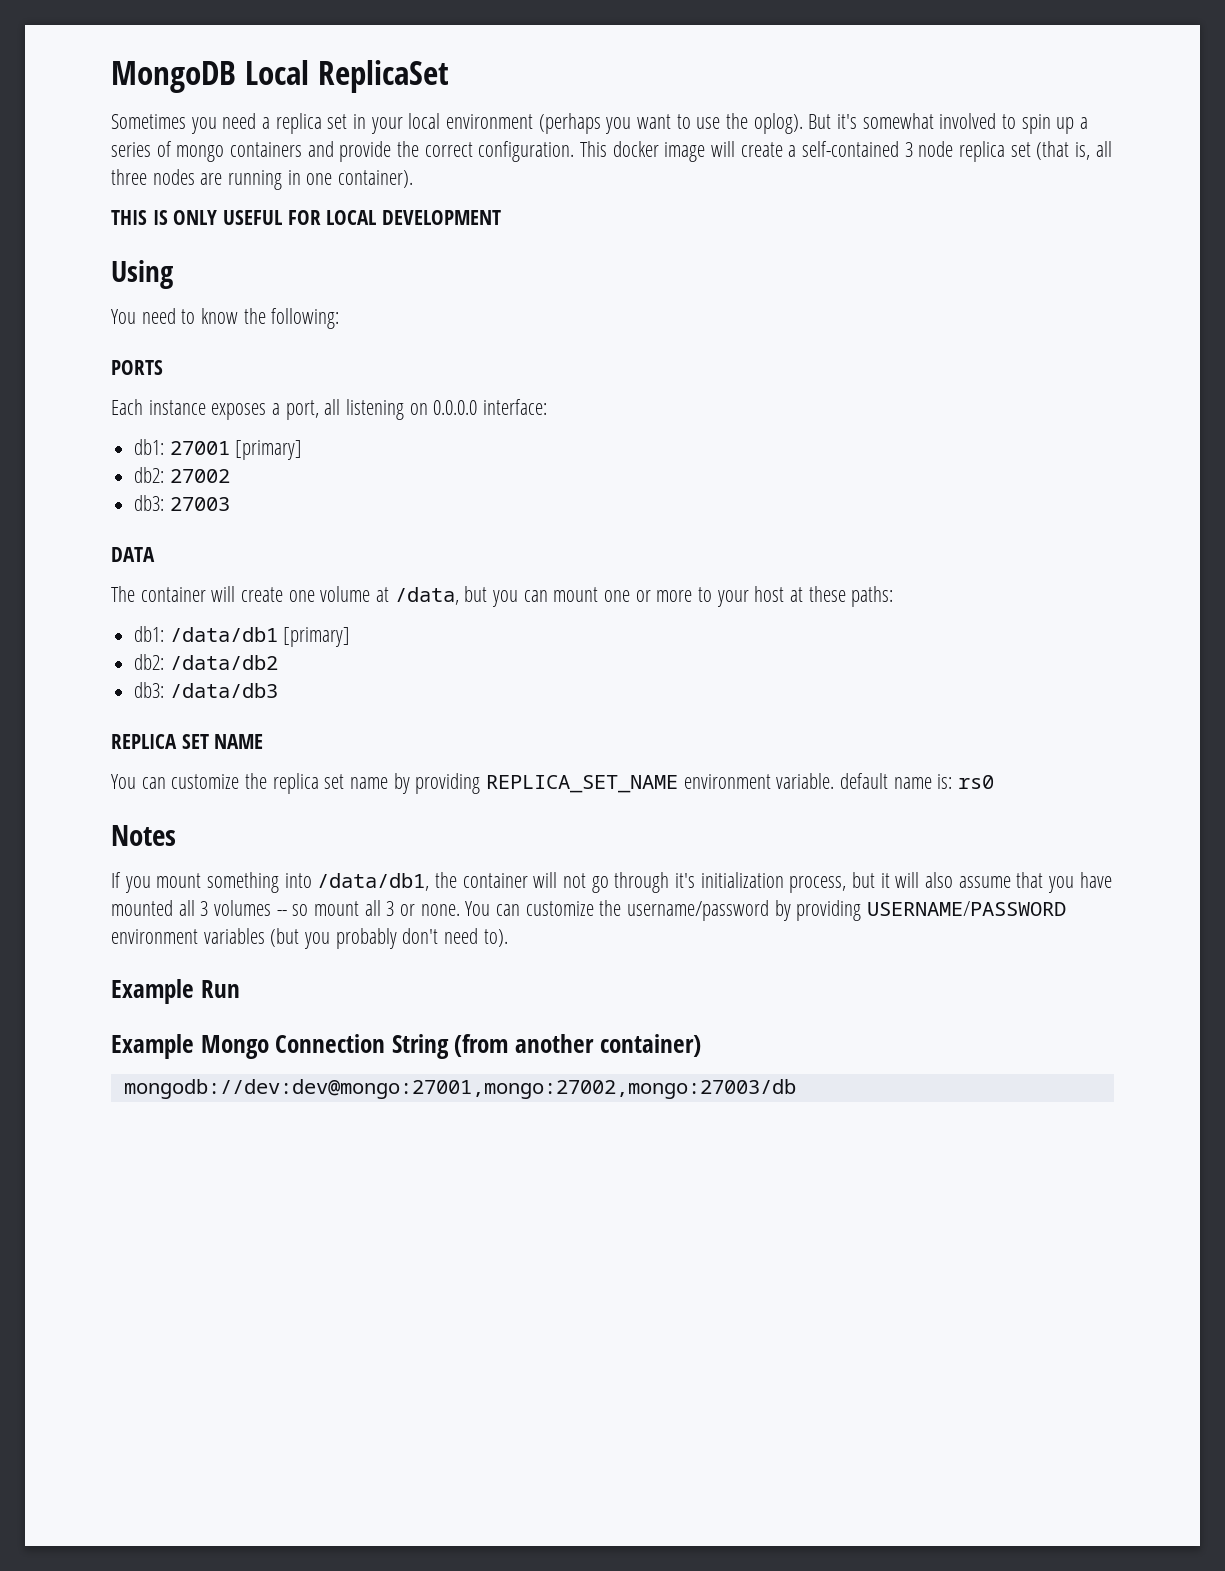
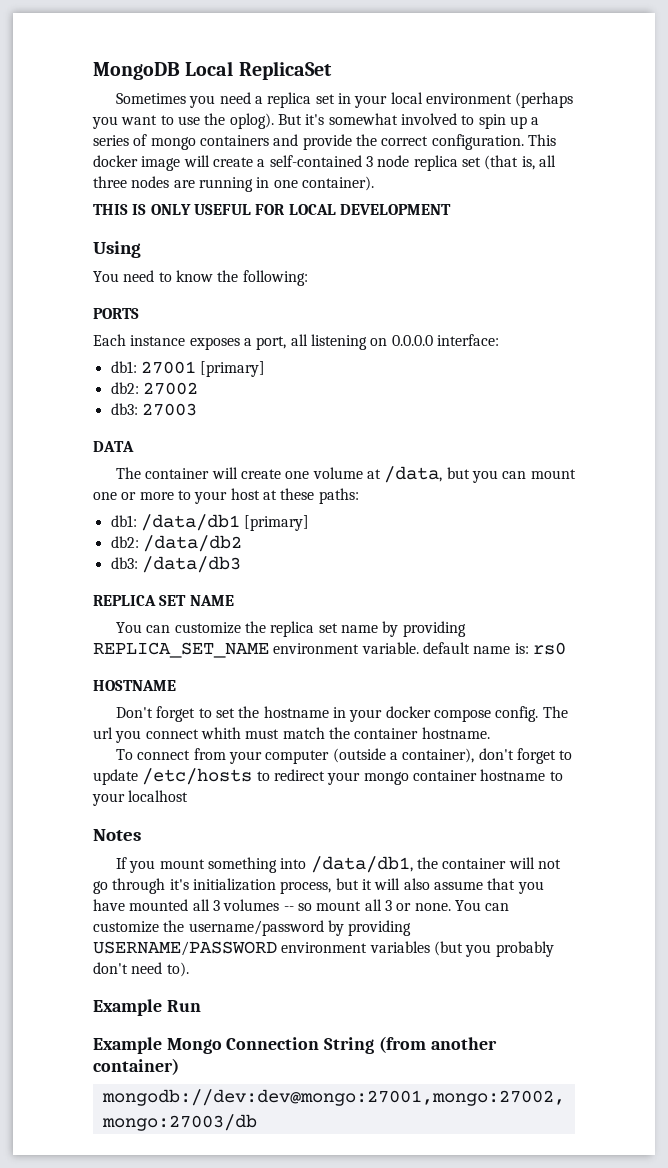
+ HOSTNAME
+ Don't forget to set the hostname in your docker compose config. The url you connect whith must match the container hostname.
+ To connect from your computer (outside a container), don't forget to update /etc/hosts to redirect your mongo container hostname to your localhost

